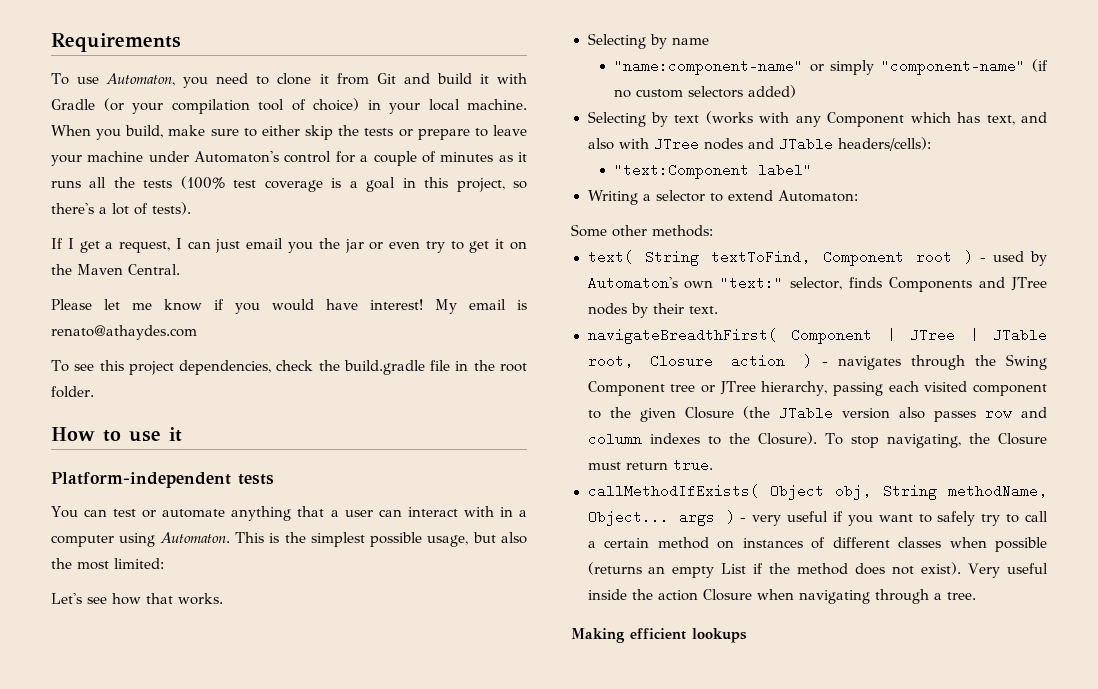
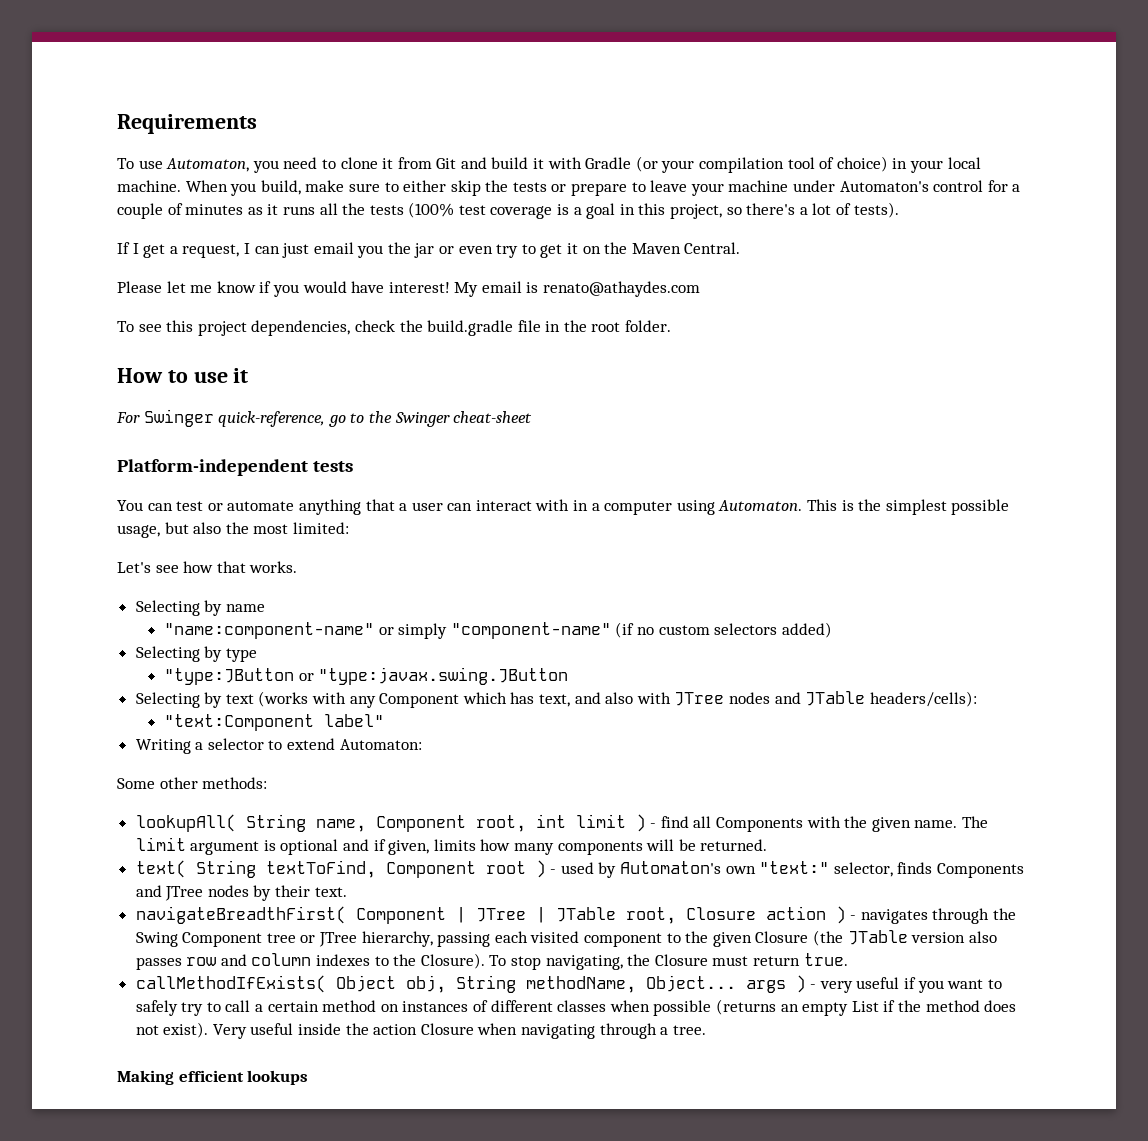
+ For Swinger quick-reference, go to the Swinger cheat-sheet
+ Selecting by type
+ "type:JButton or "type:javax.swing.JButton
+ lookupAll( String name, Component root, int limit ) - find all Components with the given name. The limit argument is optional and if given, limits how many components will be returned.

